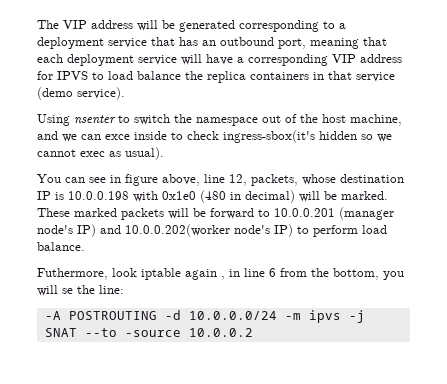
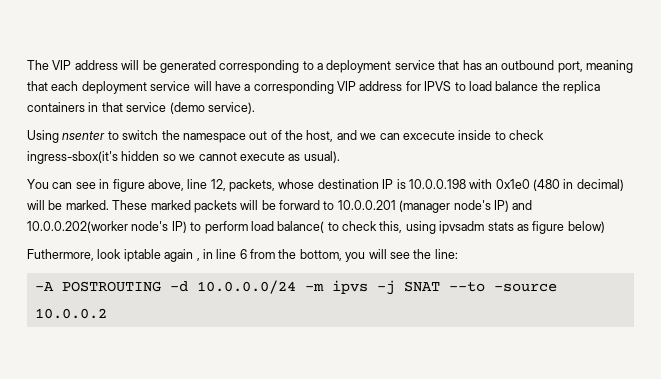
- Using nsenter to switch the namespace out of the host machine, and we can exce inside to check ingress-sbox(it's hidden so we cannot exec as usual).
+ Using nsenter to switch the namespace out of the host, and we can excecute inside to check ingress-sbox(it's hidden so we cannot execute as usual).
- These marked packets will be forward to 10.0.0.201 (manager node's IP) and 10.0.0.202(worker node's IP) to perform load balance.
+ These marked packets will be forward to 10.0.0.201 (manager node's IP) and 10.0.0.202(worker node's IP) to perform load balance( to check this, using ipvsadm stats as figure below)
- Futhermore, look iptable again , in line 6 from the bottom, you will se the line:
+ Futhermore, look iptable again , in line 6 from the bottom, you will see the line:

